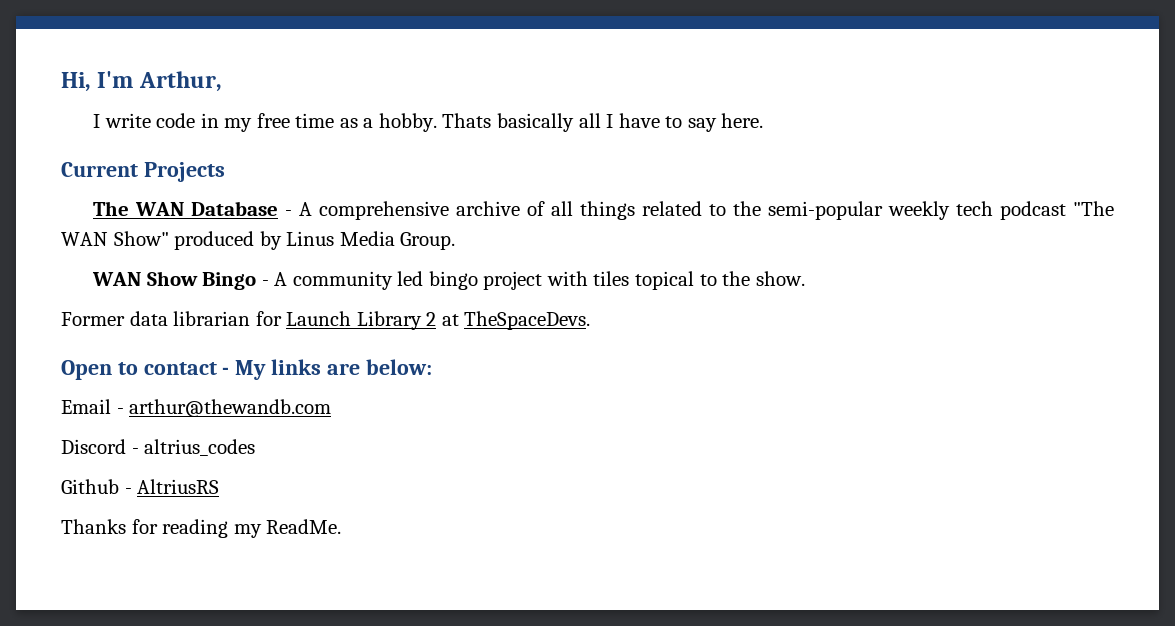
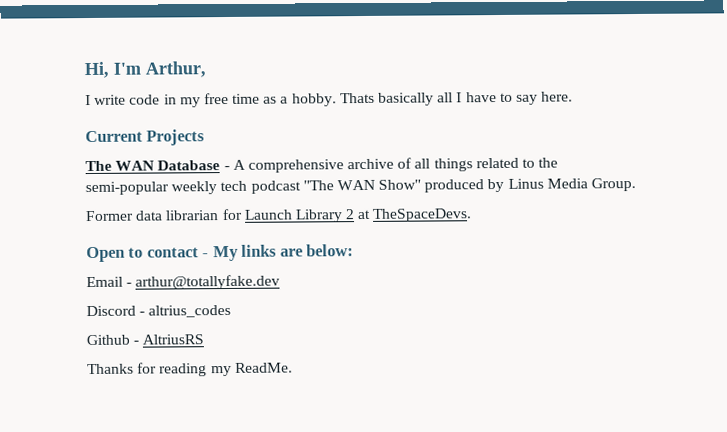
- WAN Show Bingo - A community led bingo project with tiles topical to the show.
- Email - arthur@thewandb.com
+ Email - arthur@totallyfake.dev

